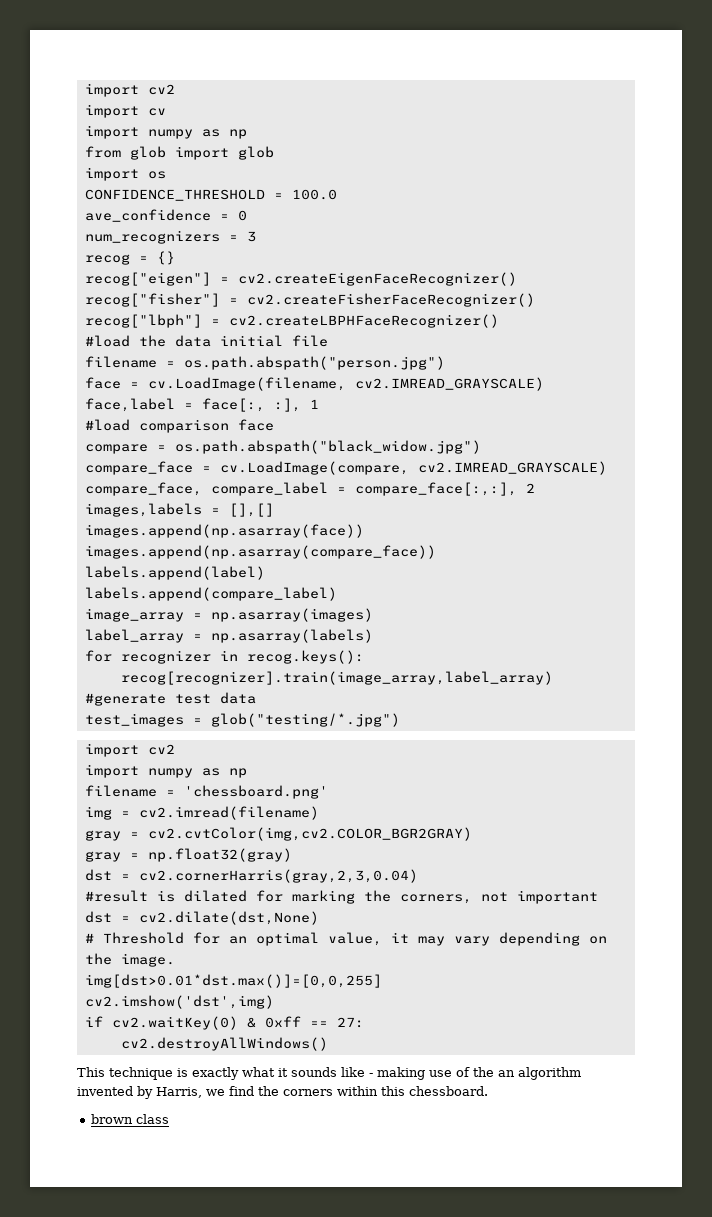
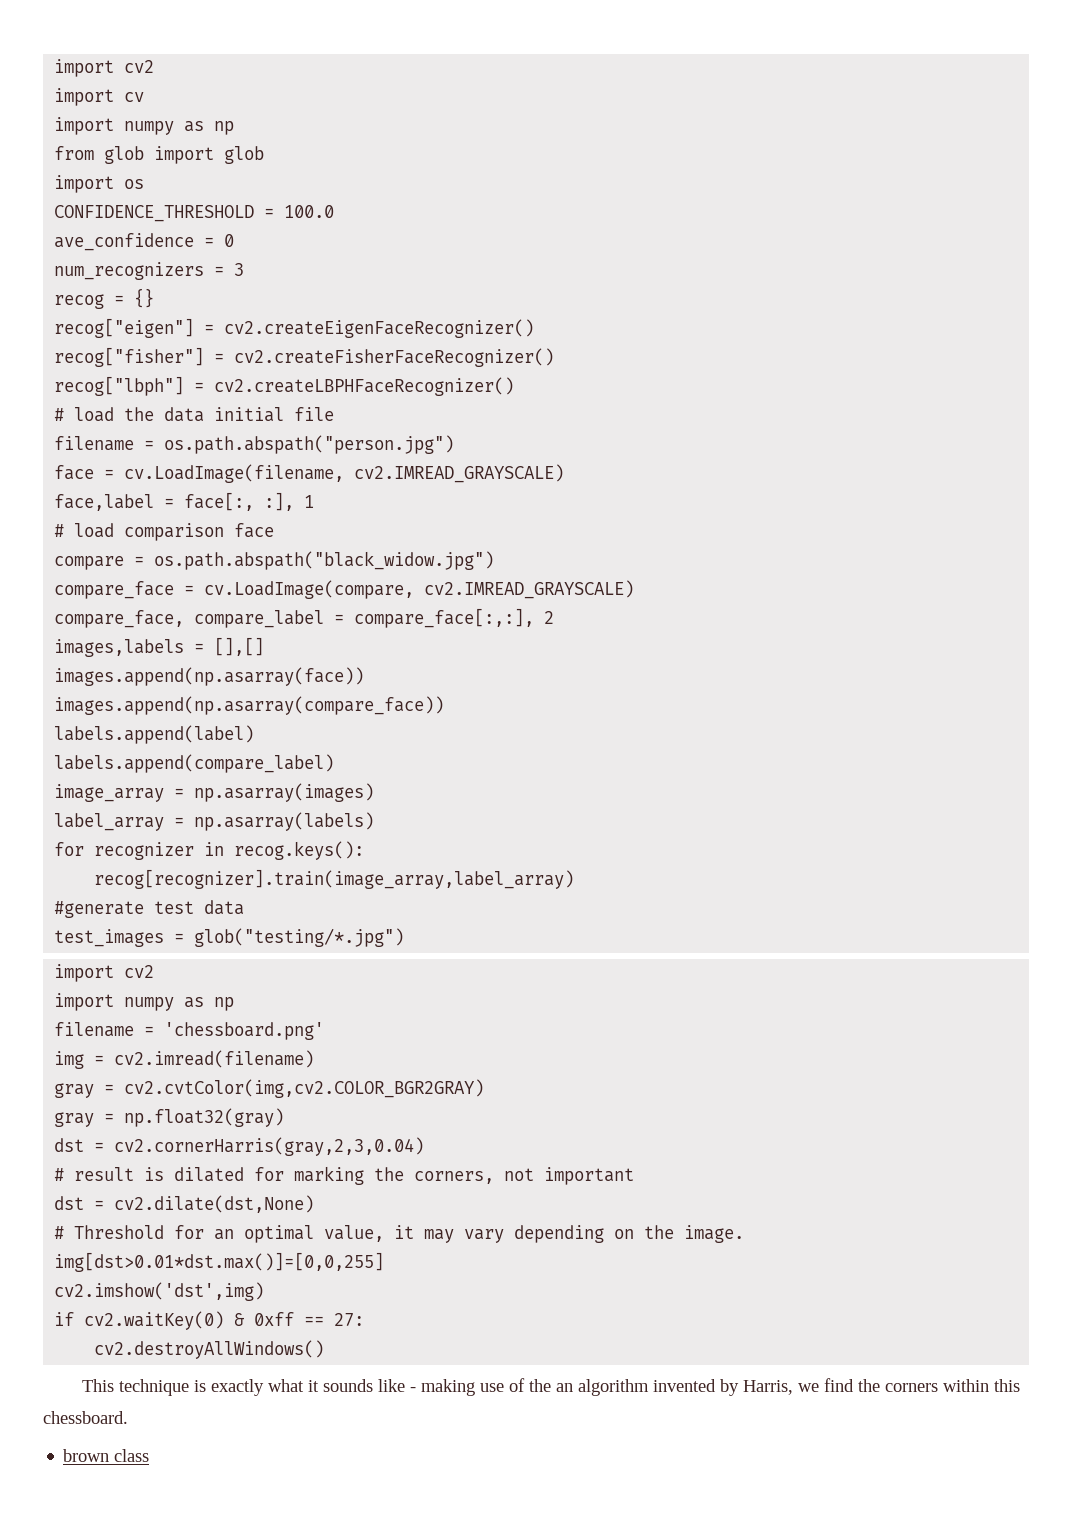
- #load the data initial file
+ # load the data initial file
- #load comparison face
+ # load comparison face
- #result is dilated for marking the corners, not important
+ # result is dilated for marking the corners, not important

